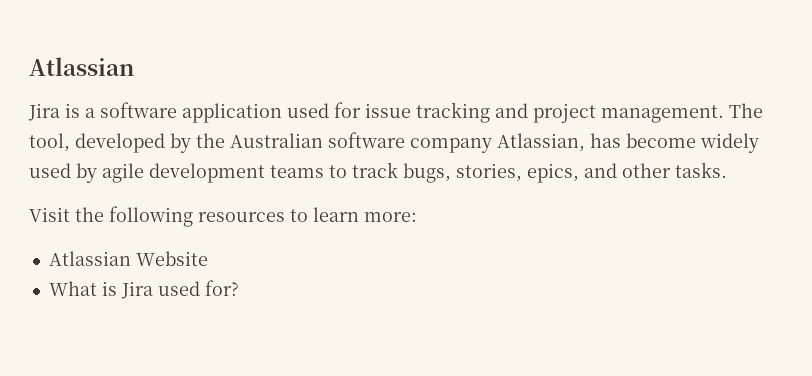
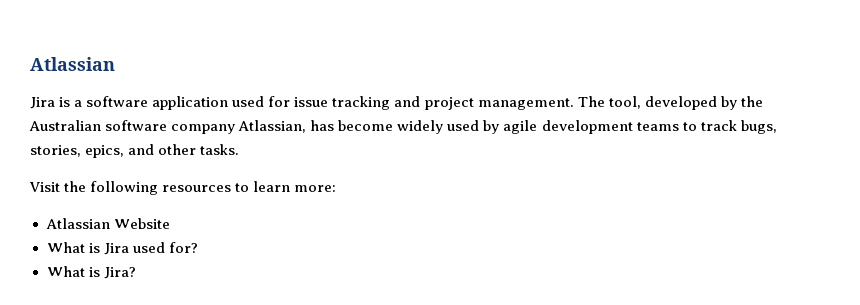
+ What is Jira?

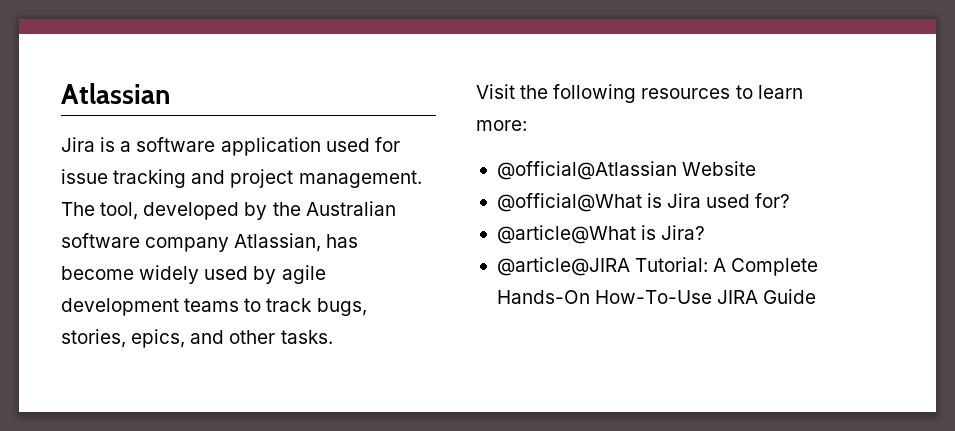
- Atlassian Website
+ @official@Atlassian Website
- What is Jira used for?
+ @official@What is Jira used for?
- What is Jira?
+ @article@What is Jira?
+ @article@JIRA Tutorial: A Complete Hands-On How-To-Use JIRA Guide

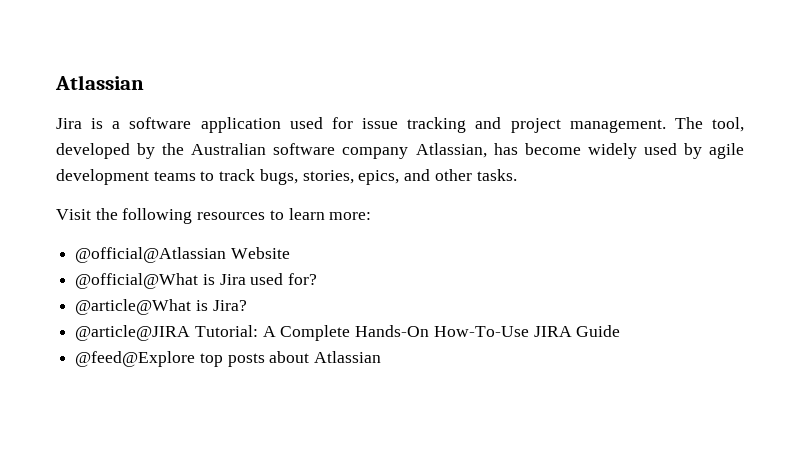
+ @feed@Explore top posts about Atlassian

